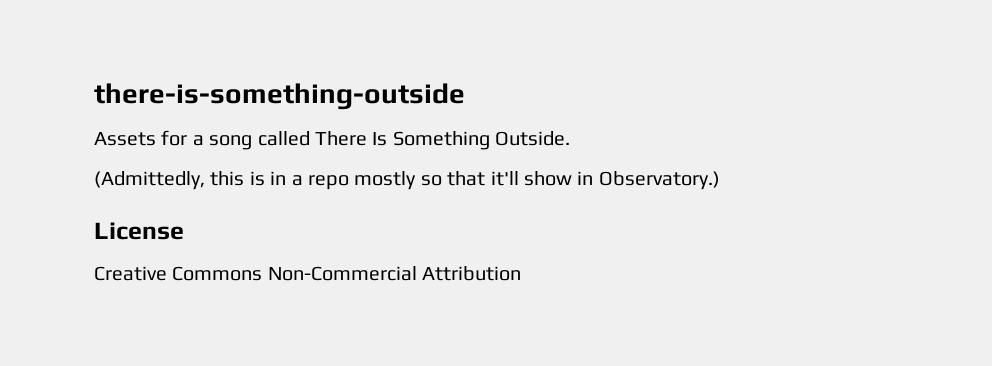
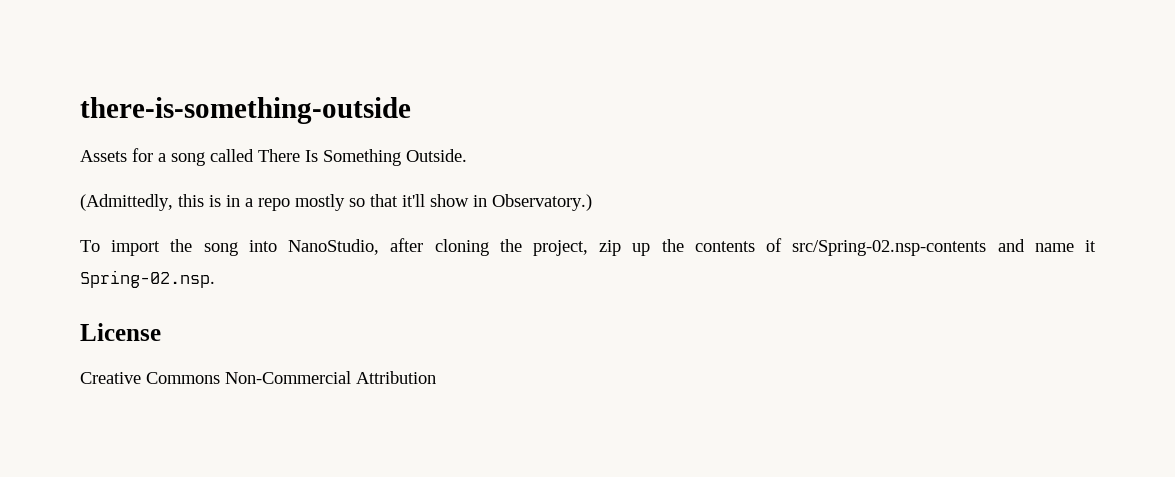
+ To import the song into NanoStudio, after cloning the project, zip up the contents of src/Spring-02.nsp-contents and name it Spring-02.nsp.

